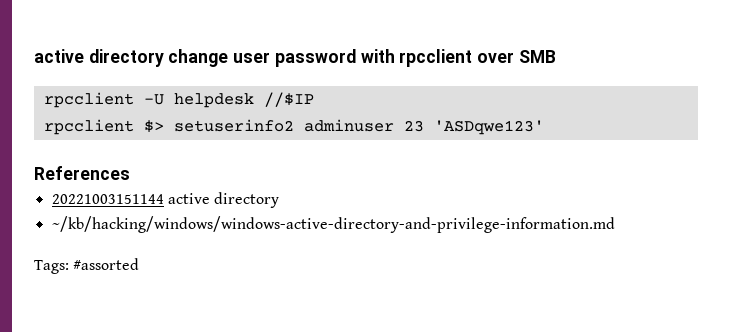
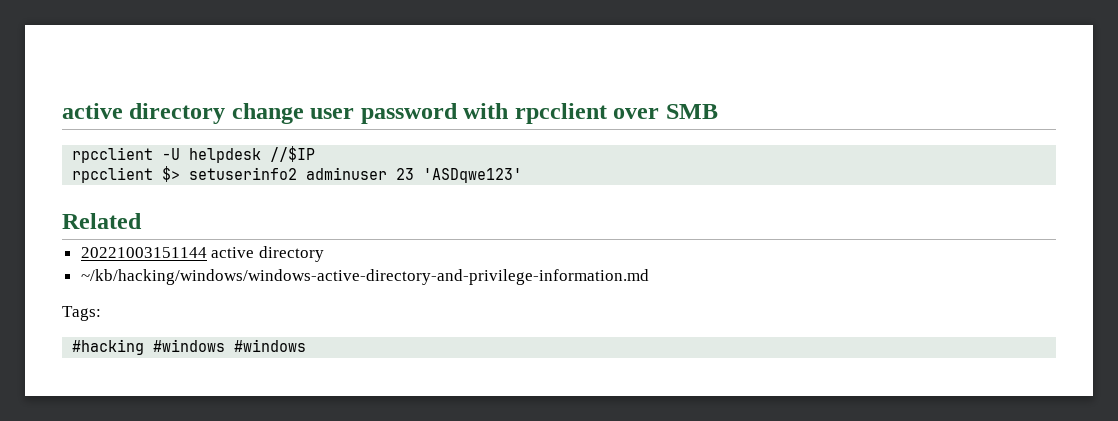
- References
+ Related
- Tags: #assorted
+ Tags:
+ #hacking #windows #windows

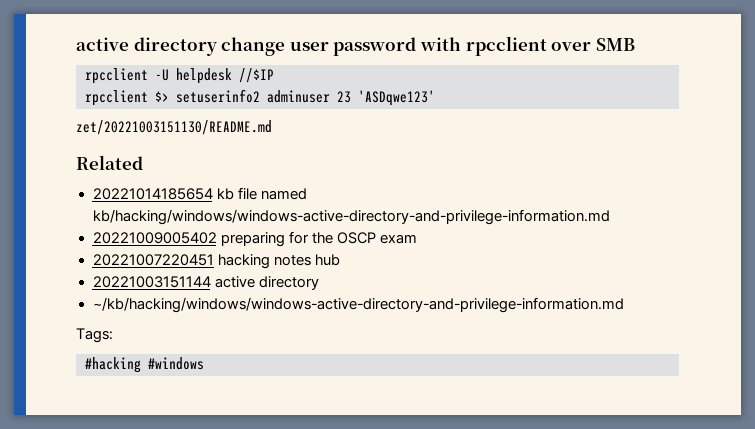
+ zet/20221003151130/README.md
+ 20221014185654 kb file named kb/hacking/windows/windows-active-directory-and-privilege-information.md
+ 20221009005402 preparing for the OSCP exam
+ 20221007220451 hacking notes hub
- #hacking #windows #windows
+ #hacking #windows

